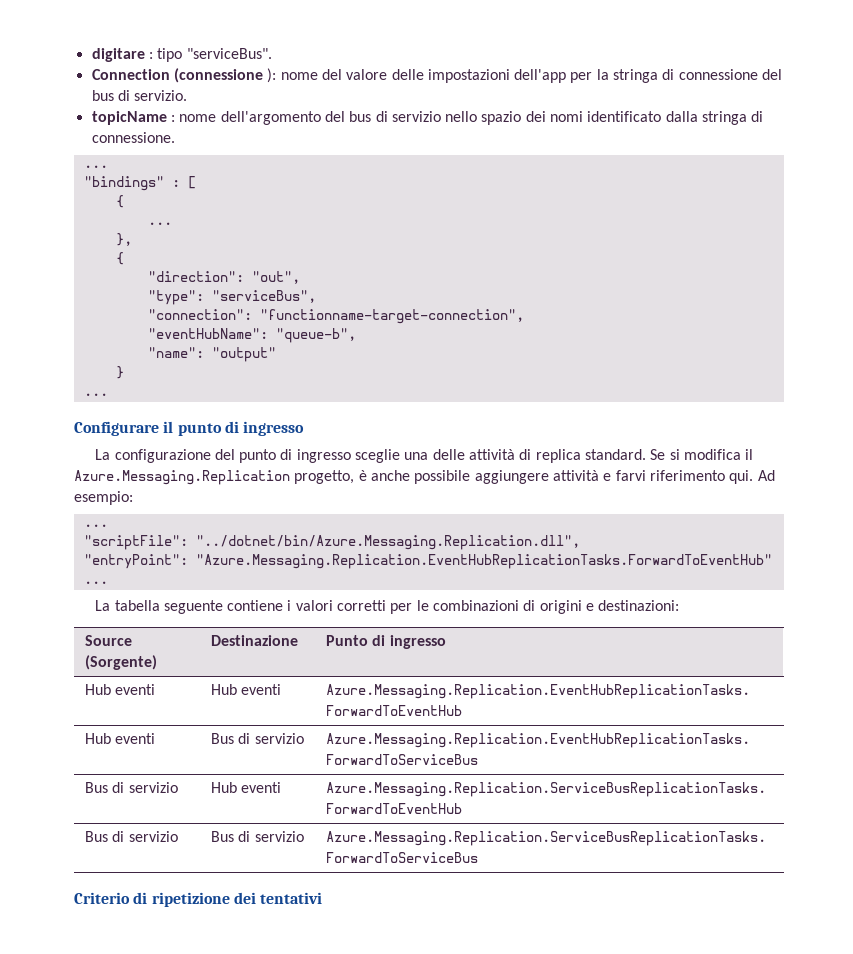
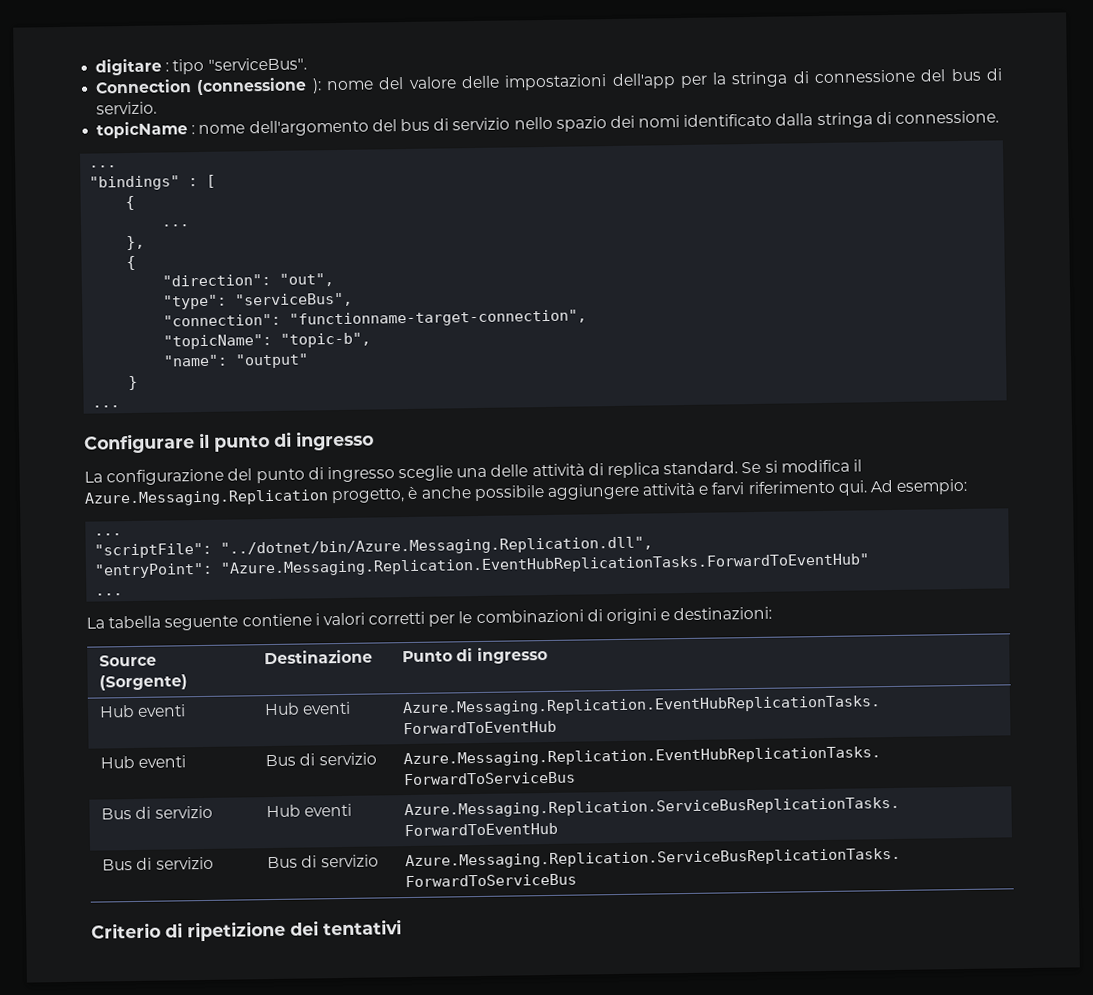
- "eventHubName": "queue-b",
+ "topicName": "topic-b",

